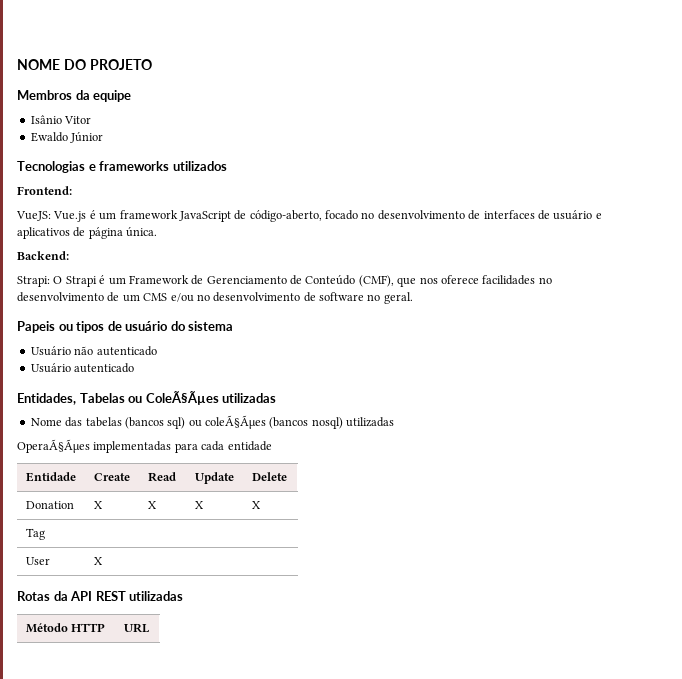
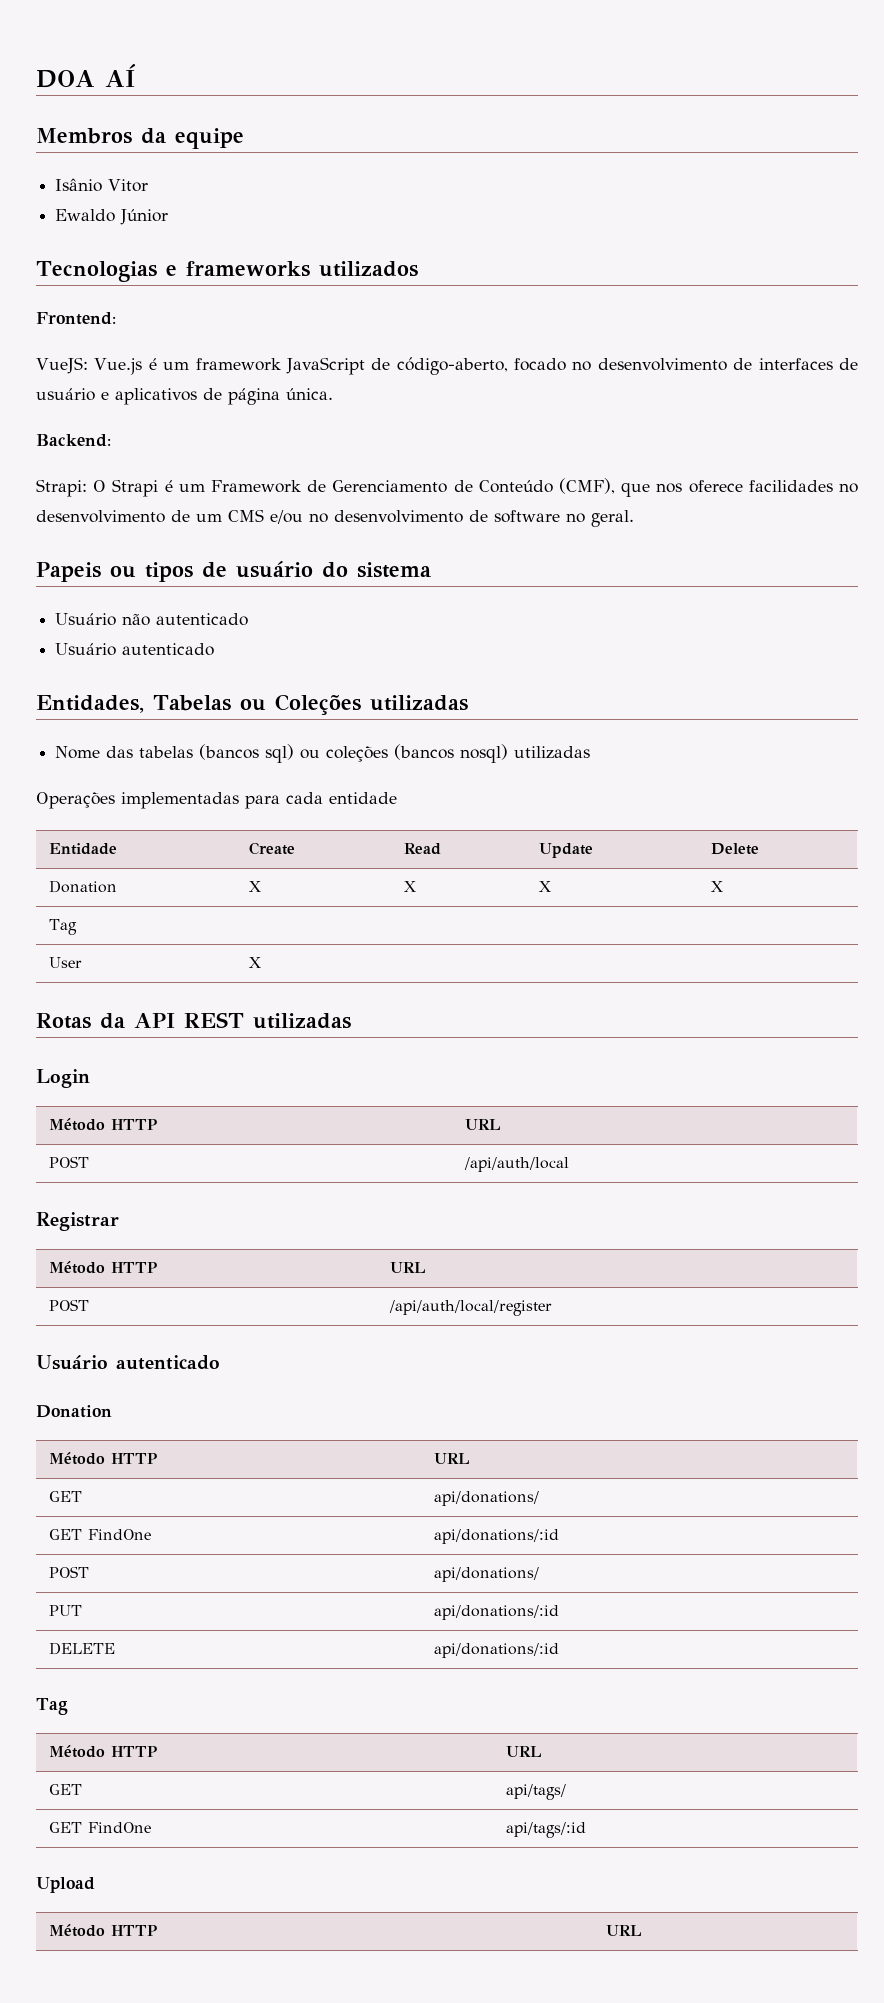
- NOME DO PROJETO
+ DOA AÍ
- Entidades, Tabelas ou ColeÃ§Ãµes utilizadas
+ Entidades, Tabelas ou Coleções utilizadas
- Nome das tabelas (bancos sql) ou coleÃ§Ãµes (bancos nosql) utilizadas
+ Nome das tabelas (bancos sql) ou coleções (bancos nosql) utilizadas
- OperaÃ§Ãµes implementadas para cada entidade
+ Operações implementadas para cada entidade
+ Login
+ Método HTTP | URL
+ POST | /api/auth/local
+ Registrar
+ Método HTTP | URL
+ POST | /api/auth/local/register
+ Usuário autenticado
+ Donation
+ Método HTTP | URL
+ GET | api/donations/
+ GET FindOne | api/donations/:id
+ POST | api/donations/
+ PUT | api/donations/:id
+ DELETE | api/donations/:id
+ Tag
+ Método HTTP | URL
+ GET | api/tags/
+ GET FindOne | api/tags/:id
+ Upload

